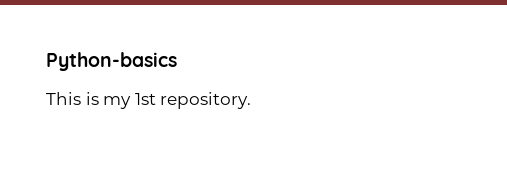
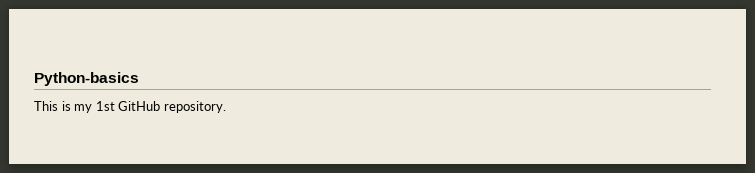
- This is my 1st repository.
+ This is my 1st GitHub repository.

